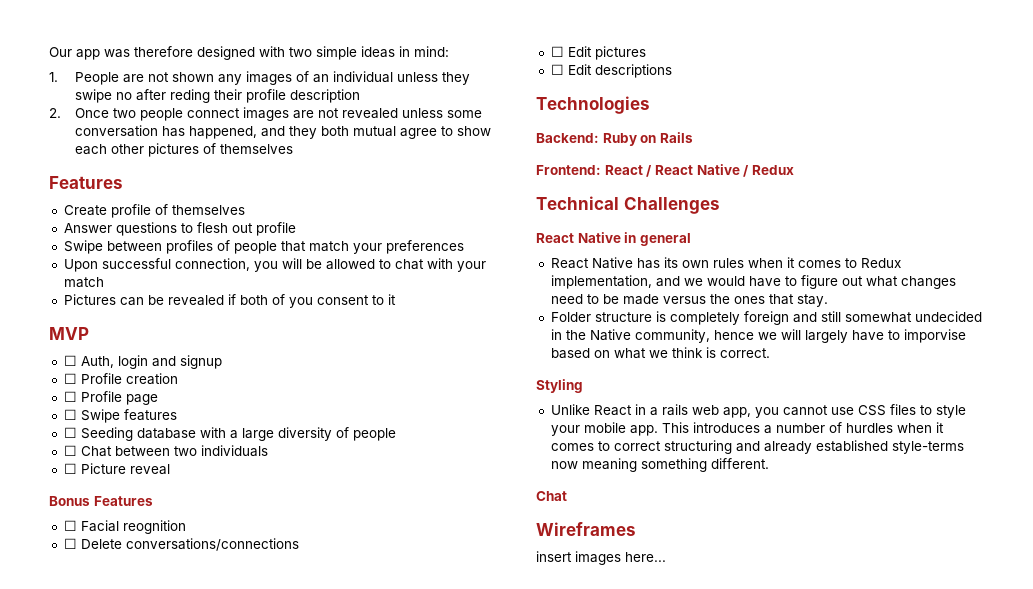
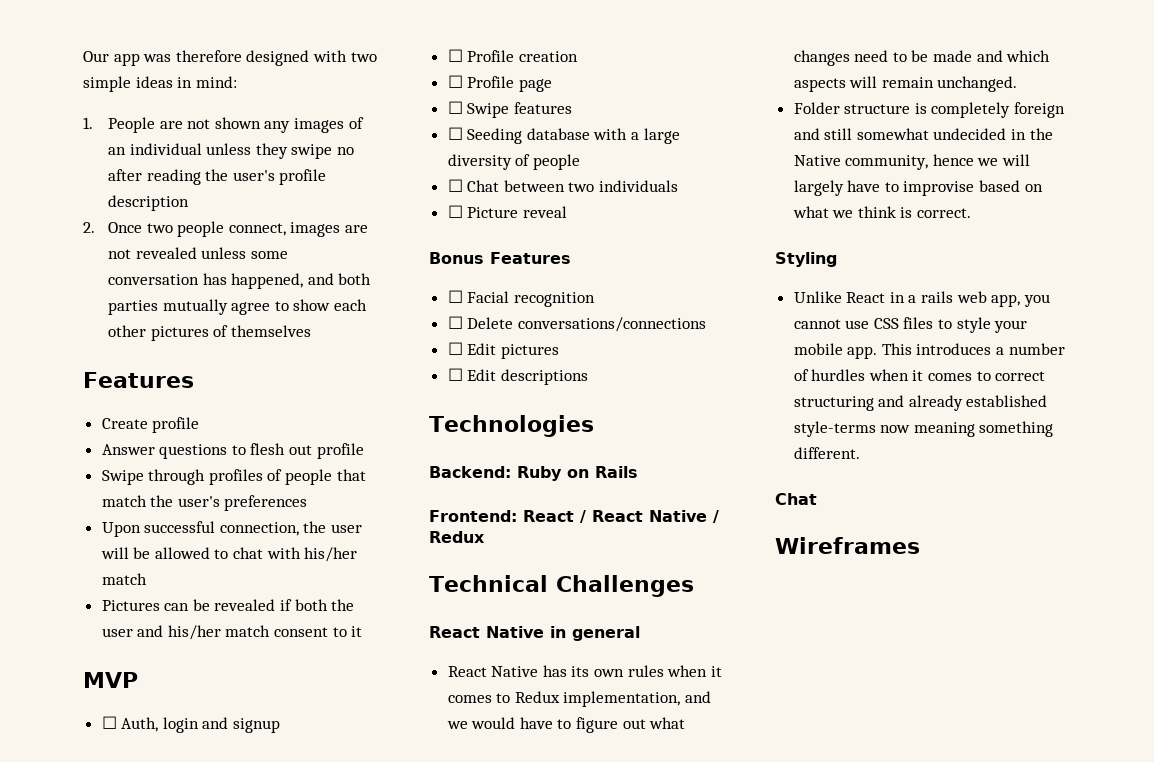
- 1. People are not shown any images of an individual unless they swipe no after reding their profile description
+ 1. People are not shown any images of an individual unless they swipe no after reading the user's profile description
- 2. Once two people connect images are not revealed unless some conversation has happened, and they both mutual agree to show each other pictures of themselves
+ 2. Once two people connect, images are not revealed unless some conversation has happened, and both parties mutually agree to show each other pictures of themselves
- Create profile of themselves
+ Create profile
- Swipe between profiles of people that match your preferences
+ Swipe through profiles of people that match the user's preferences
- Upon successful connection, you will be allowed to chat with your match
+ Upon successful connection, the user will be allowed to chat with his/her match
- Pictures can be revealed if both of you consent to it
+ Pictures can be revealed if both the user and his/her match consent to it
- ☐ Facial reognition
+ ☐ Facial recognition
- React Native has its own rules when it comes to Redux implementation, and we would have to figure out what changes need to be made versus the ones that stay.
+ React Native has its own rules when it comes to Redux implementation, and we would have to figure out what changes need to be made and which aspects will remain unchanged.
- Folder structure is completely foreign and still somewhat undecided in the Native community, hence we will largely have to imporvise based on what we think is correct.
+ Folder structure is completely foreign and still somewhat undecided in the Native community, hence we will largely have to improvise based on what we think is correct.
- insert images here...

